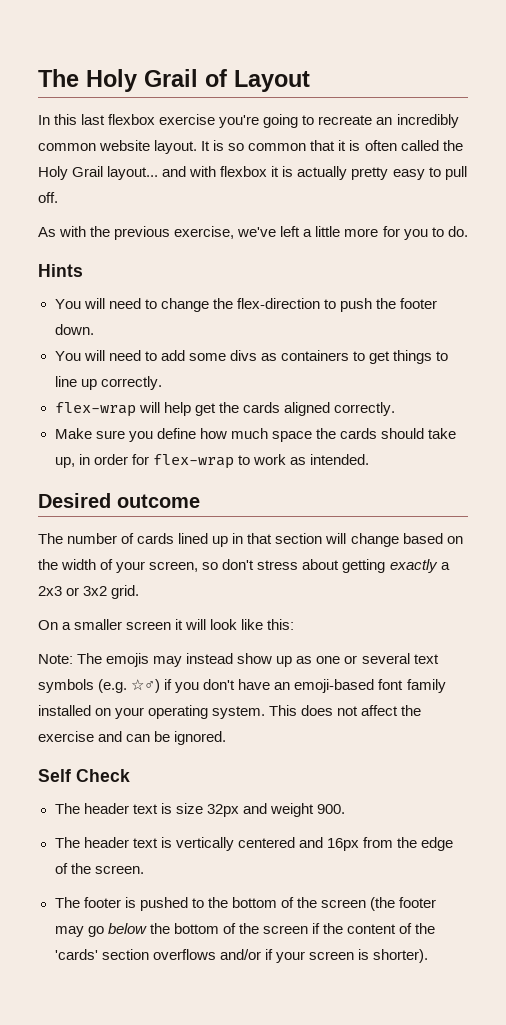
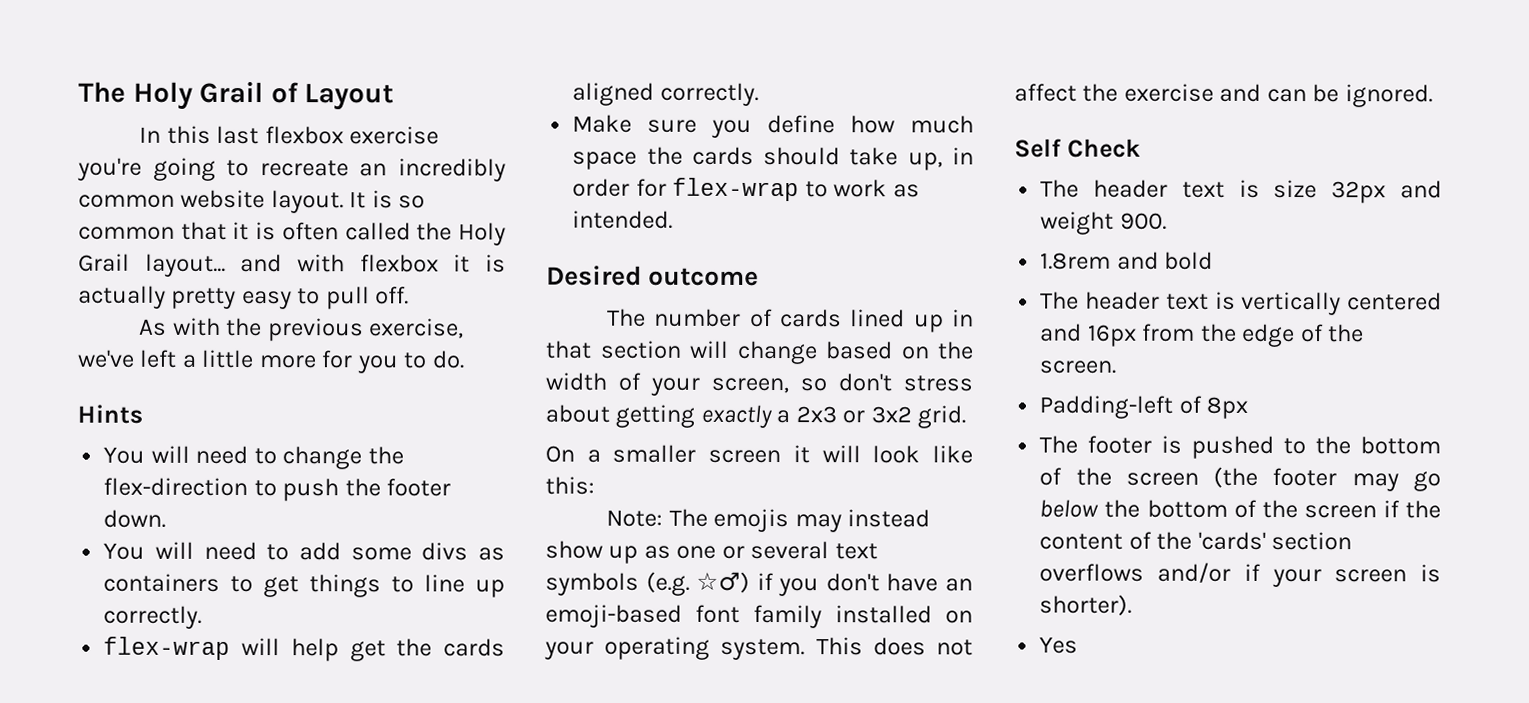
+ 1.8rem and bold
+ Padding-left of 8px
+ Yes

